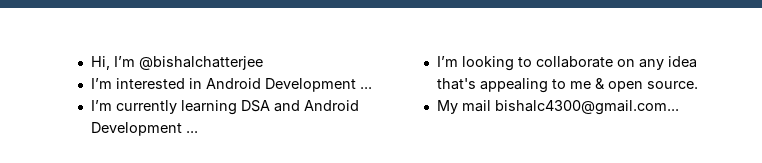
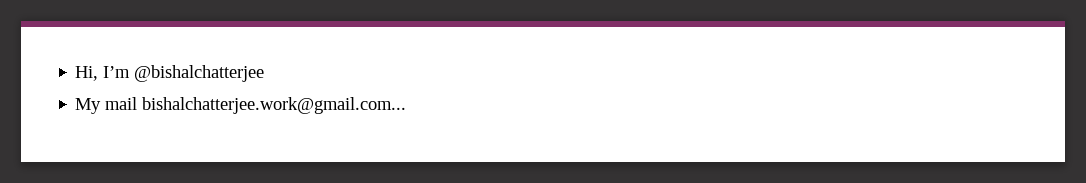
- I’m interested in Android Development ...
- I’m currently learning DSA and Android Development ...
- I’m looking to collaborate on any idea that's appealing to me & open source.
- My mail bishalc4300@gmail.com...
+ My mail bishalchatterjee.work@gmail.com...

